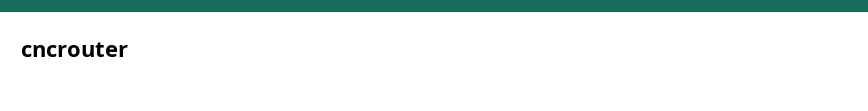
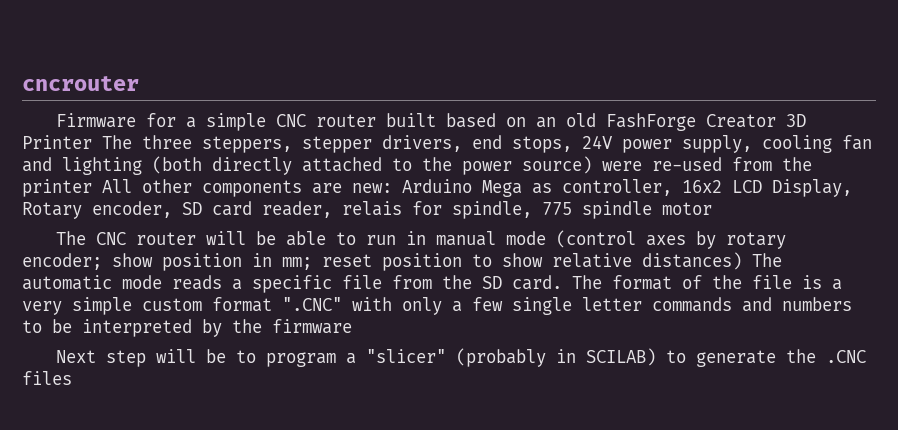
+ Firmware for a simple CNC router built based on an old FashForge Creator 3D Printer The three steppers, stepper drivers, end stops, 24V power supply, cooling fan and lighting (both directly attached to the power source) were re-used from the printer All other components are new: Arduino Mega as controller, 16x2 LCD Display, Rotary encoder, SD card reader, relais for spindle, 775 spindle motor
+ The CNC router will be able to run in manual mode (control axes by rotary encoder; show position in mm; reset position to show relative distances) The automatic mode reads a specific file from the SD card. The format of the file is a very simple custom format ".CNC" with only a few single letter commands and numbers to be interpreted by the firmware
+ Next step will be to program a "slicer" (probably in SCILAB) to generate the .CNC files

